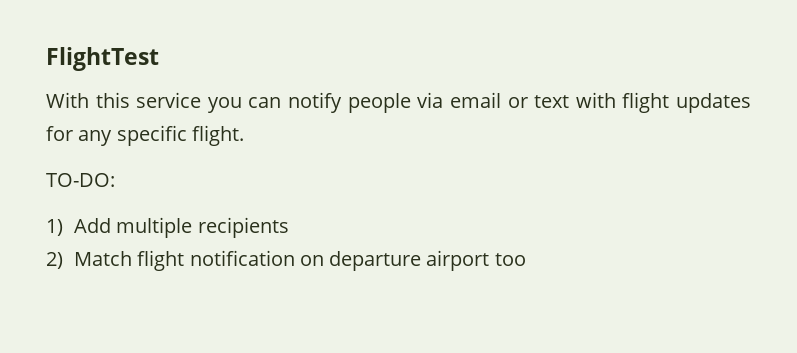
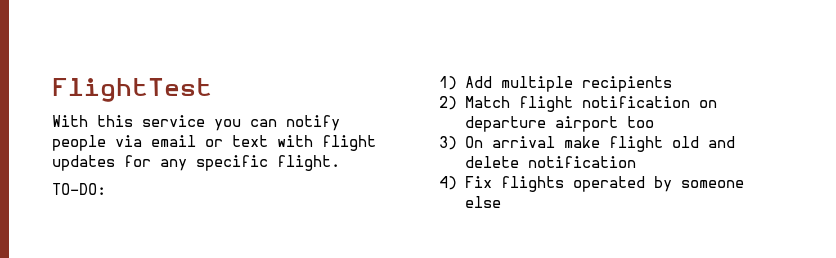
+ 3) On arrival make flight old and delete notification
+ 4) Fix flights operated by someone else

